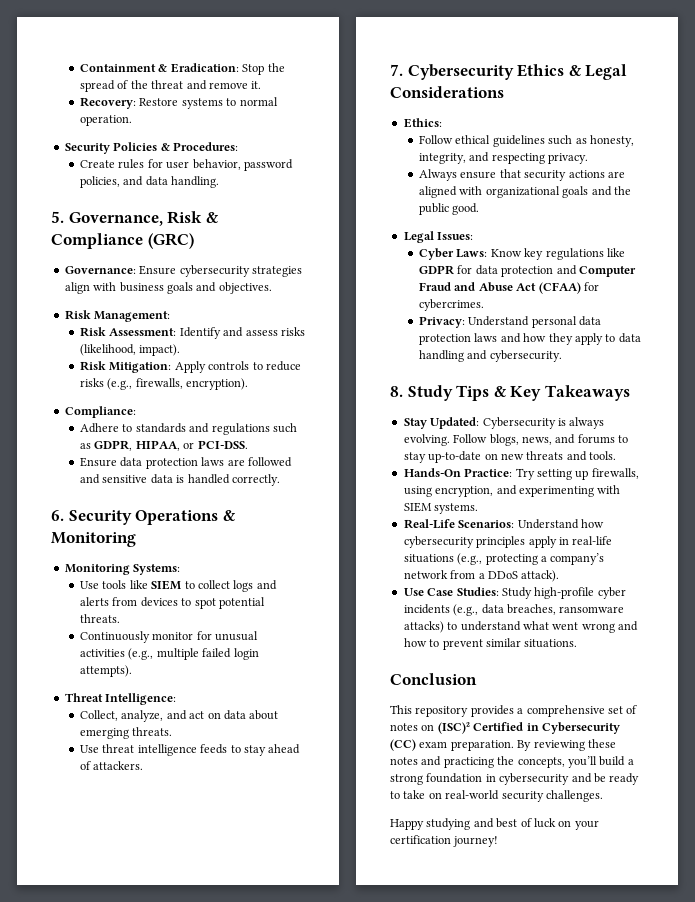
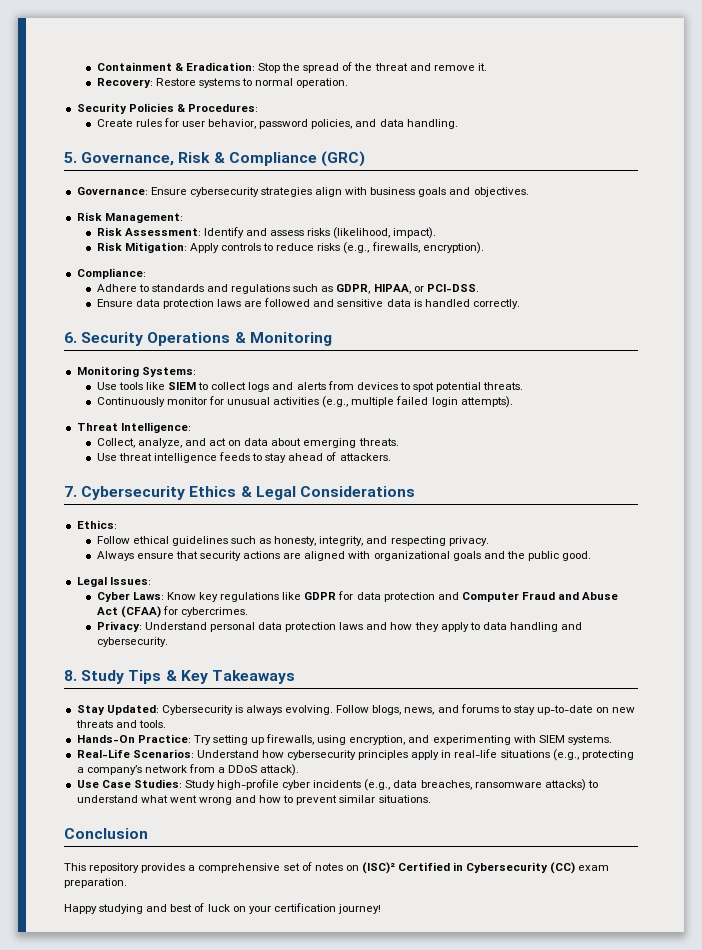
- By reviewing these notes and practicing the concepts, you’ll build a strong foundation in cybersecurity and be ready to take on real-world security challenges.

